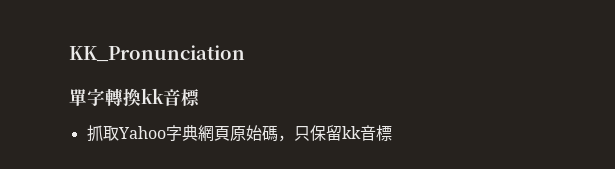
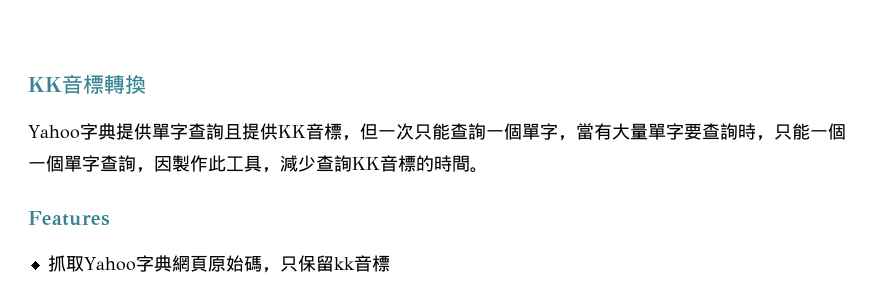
- KK_Pronunciation
- 單字轉換kk音標
+ KK音標轉換
+ Yahoo字典提供單字查詢且提供KK音標，但一次只能查詢一個單字，當有大量單字要查詢時，只能一個一個單字查詢，因製作此工具，減少查詢KK音標的時間。
+ Features

